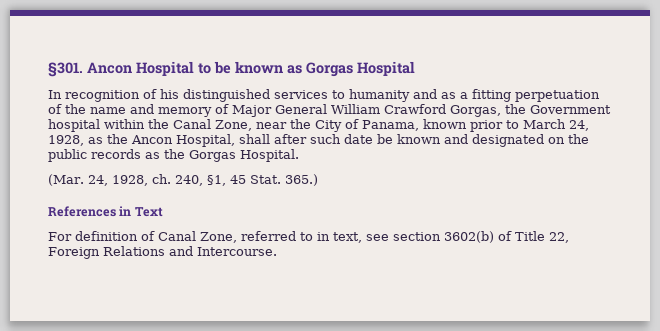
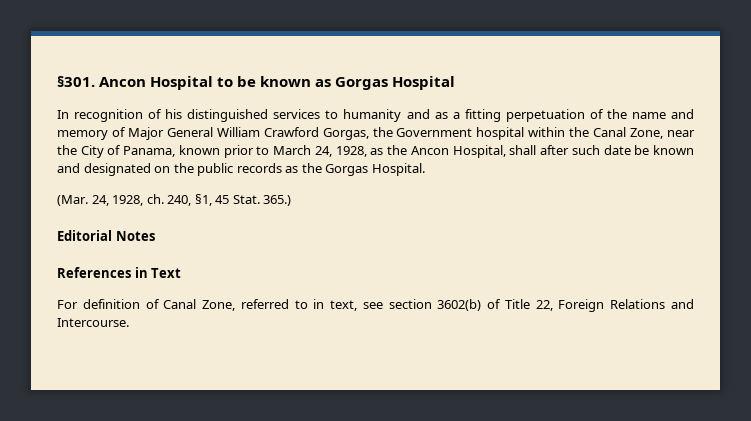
+ Editorial Notes

